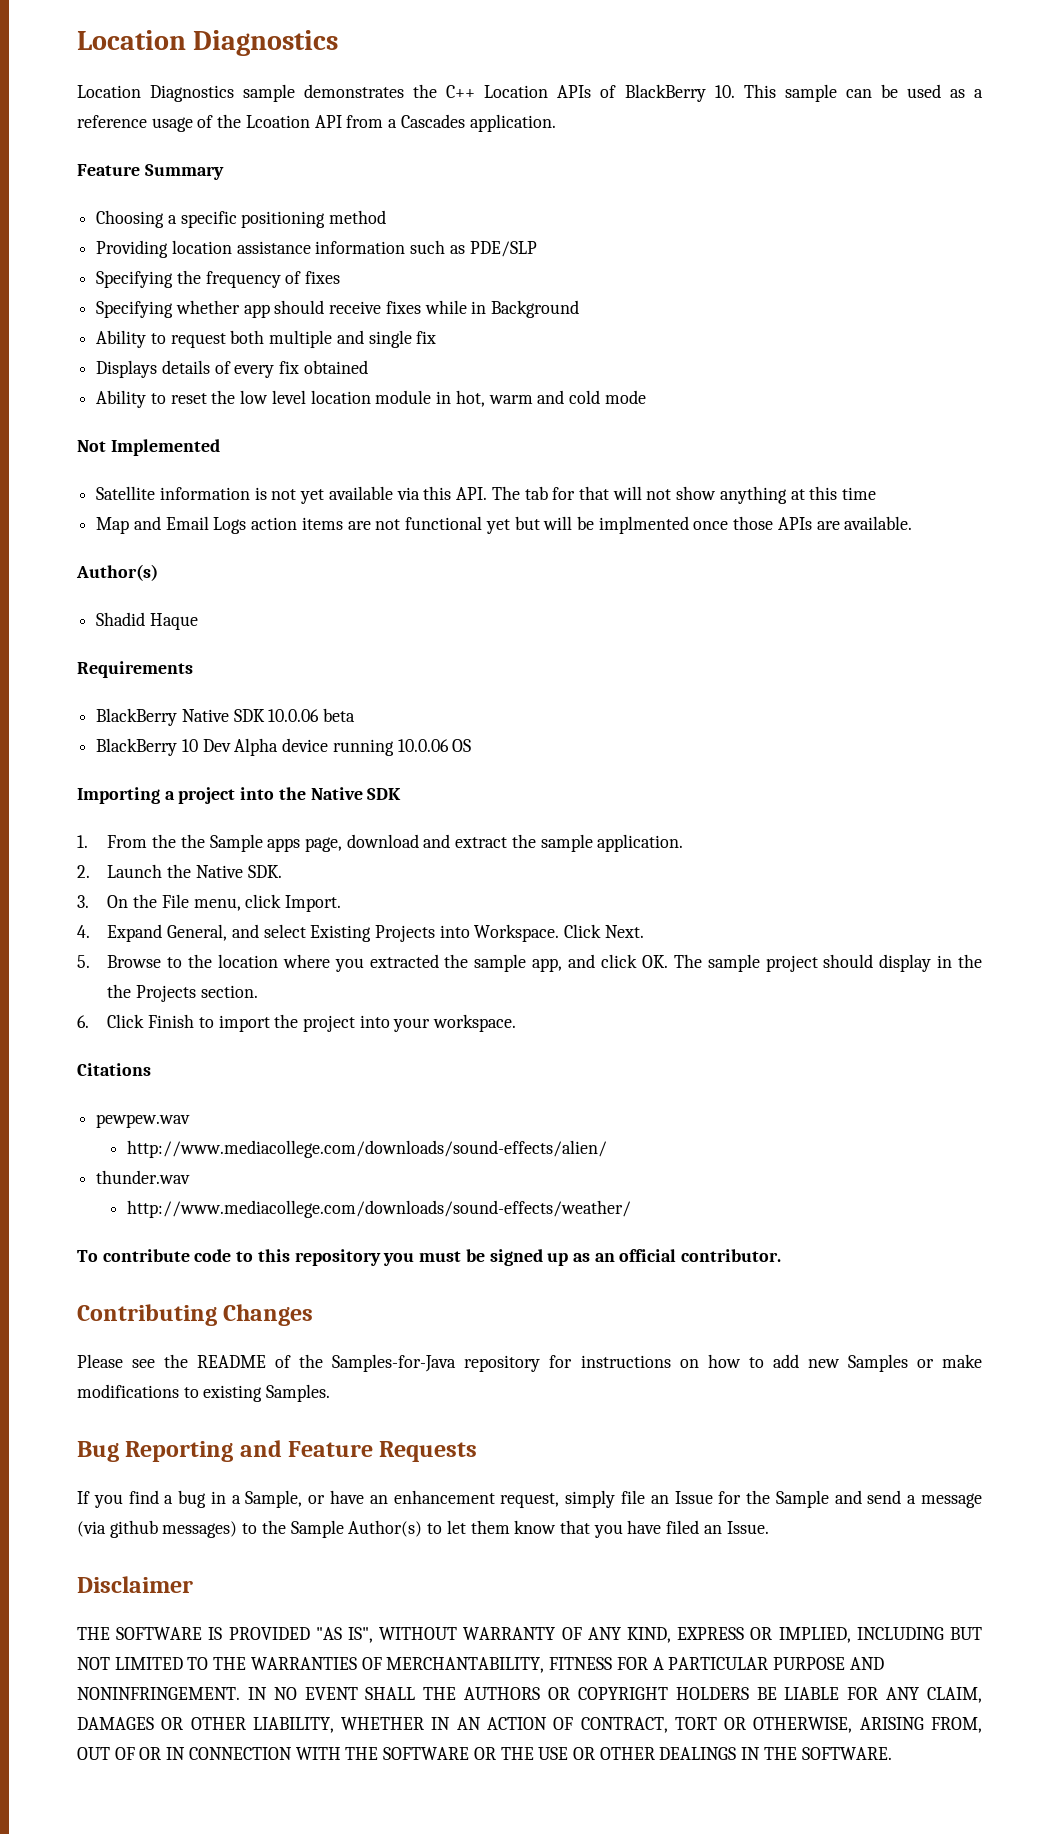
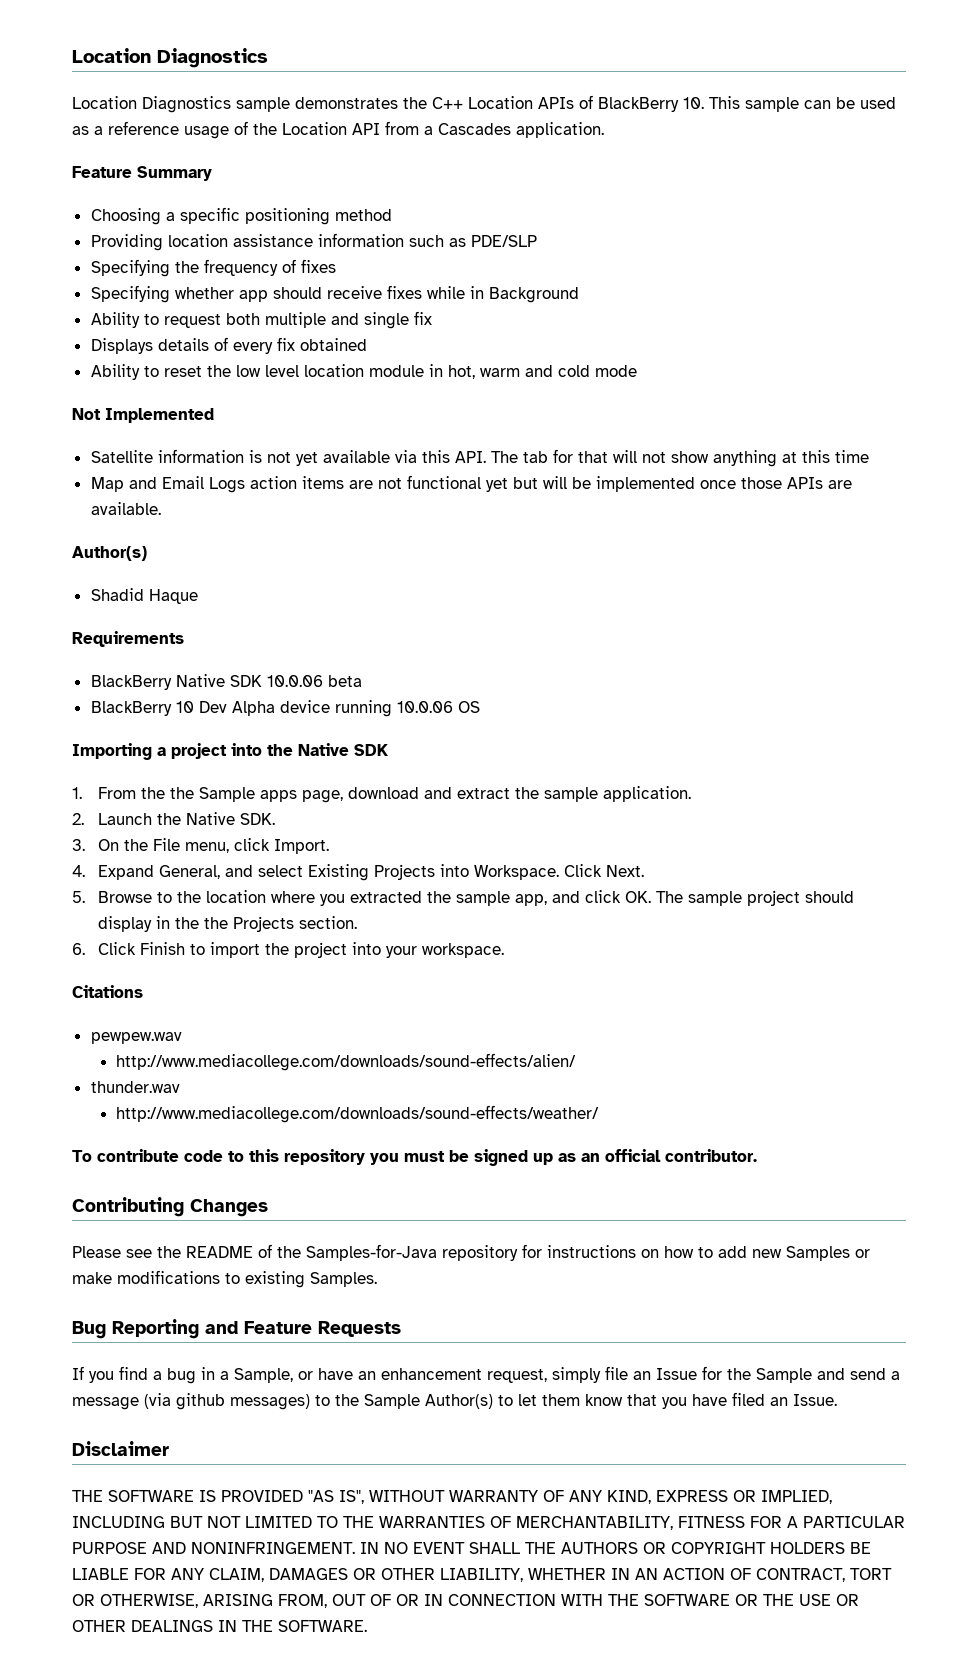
- Location Diagnostics sample demonstrates the C++ Location APIs of BlackBerry 10. This sample can be used as a reference usage of the Lcoation API from a Cascades application.
+ Location Diagnostics sample demonstrates the C++ Location APIs of BlackBerry 10. This sample can be used as a reference usage of the Location API from a Cascades application.
- Map and Email Logs action items are not functional yet but will be implmented once those APIs are available.
+ Map and Email Logs action items are not functional yet but will be implemented once those APIs are available.

